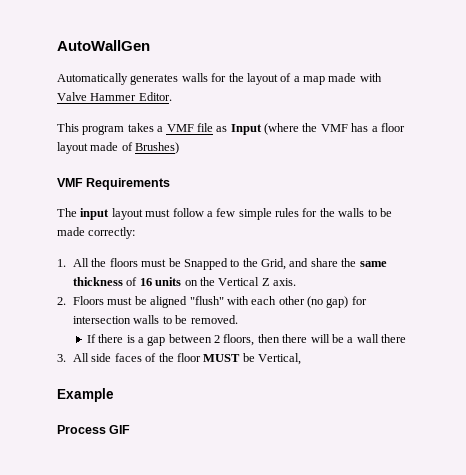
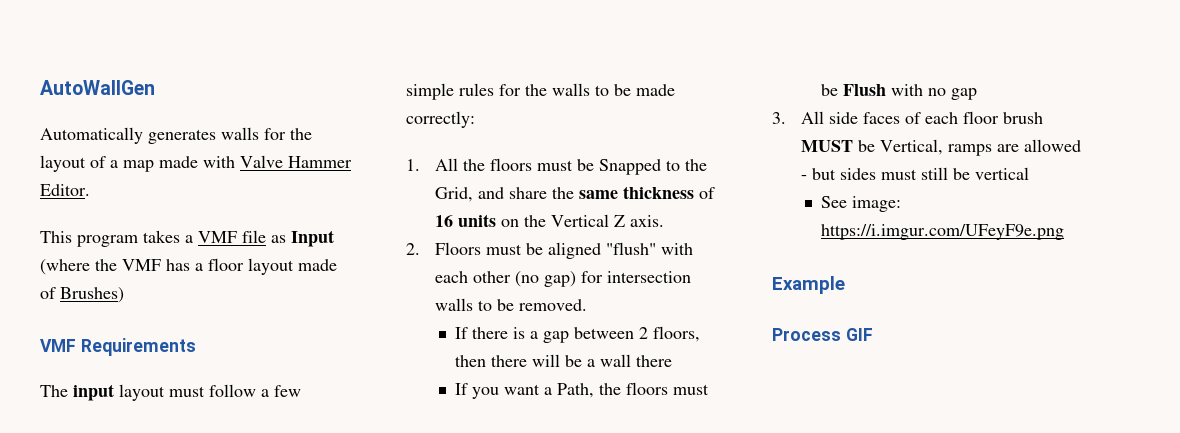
+ If you want a Path, the floors must be Flush with no gap
- 3. All side faces of the floor MUST be Vertical,
+ 3. All side faces of each floor brush MUST be Vertical, ramps are allowed - but sides must still be vertical
+ See image: https://i.imgur.com/UFeyF9e.png

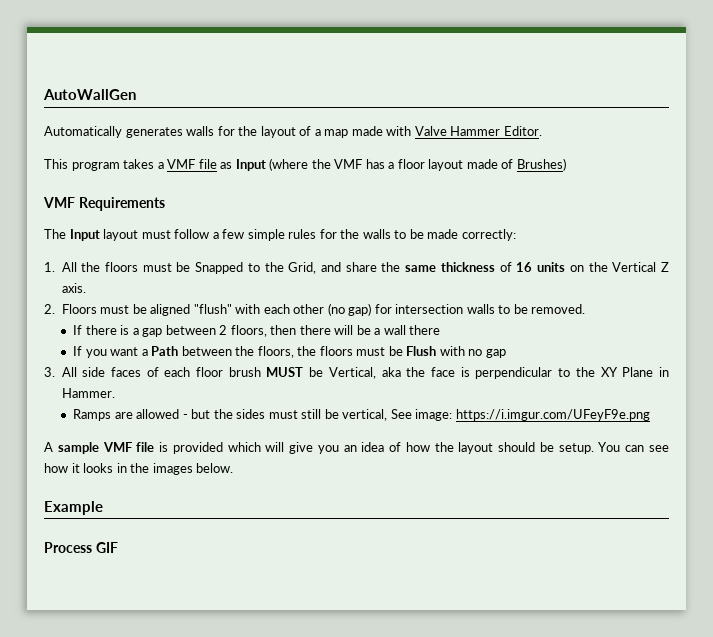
- The input layout must follow a few simple rules for the walls to be made correctly:
+ The Input layout must follow a few simple rules for the walls to be made correctly:
- If you want a Path, the floors must be Flush with no gap
+ If you want a Path between the floors, the floors must be Flush with no gap
- 3. All side faces of each floor brush MUST be Vertical, ramps are allowed - but sides must still be vertical
- See image: https://i.imgur.com/UFeyF9e.png
+ 3. All side faces of each floor brush MUST be Vertical, aka the face is perpendicular to the XY Plane in Hammer.
+ Ramps are allowed - but the sides must still be vertical, See image: https://i.imgur.com/UFeyF9e.png
+ A sample VMF file is provided which will give you an idea of how the layout should be setup. You can see how it looks in the images below.

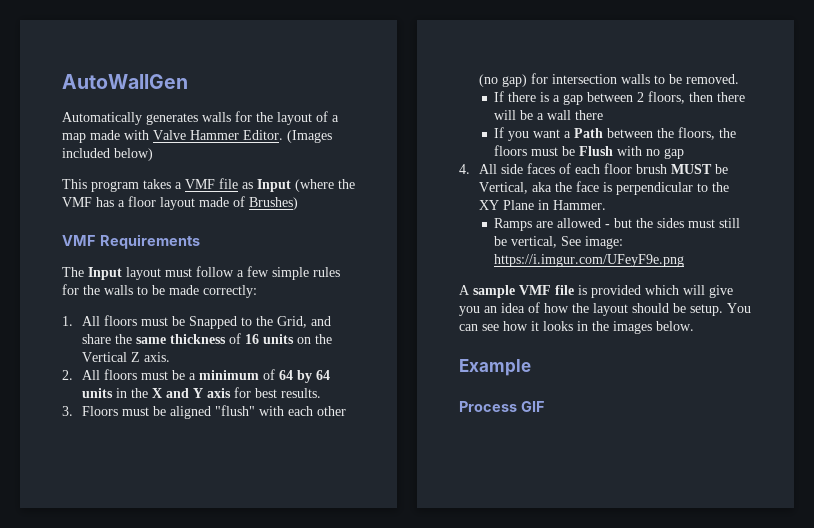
+ (Images included below)
- 1. All the floors must be Snapped to the Grid, and share the same thickness of 16 units on the Vertical Z axis.
+ 1. All floors must be Snapped to the Grid, and share the same thickness of 16 units on the Vertical Z axis.
- 2. Floors must be aligned "flush" with each other (no gap) for intersection walls to be removed.
+ 2. All floors must be a minimum of 64 by 64 units in the X and Y axis for best results.
+ 3. Floors must be aligned "flush" with each other (no gap) for intersection walls to be removed.
- 3. All side faces of each floor brush MUST be Vertical, aka the face is perpendicular to the XY Plane in Hammer.
+ 4. All side faces of each floor brush MUST be Vertical, aka the face is perpendicular to the XY Plane in Hammer.

